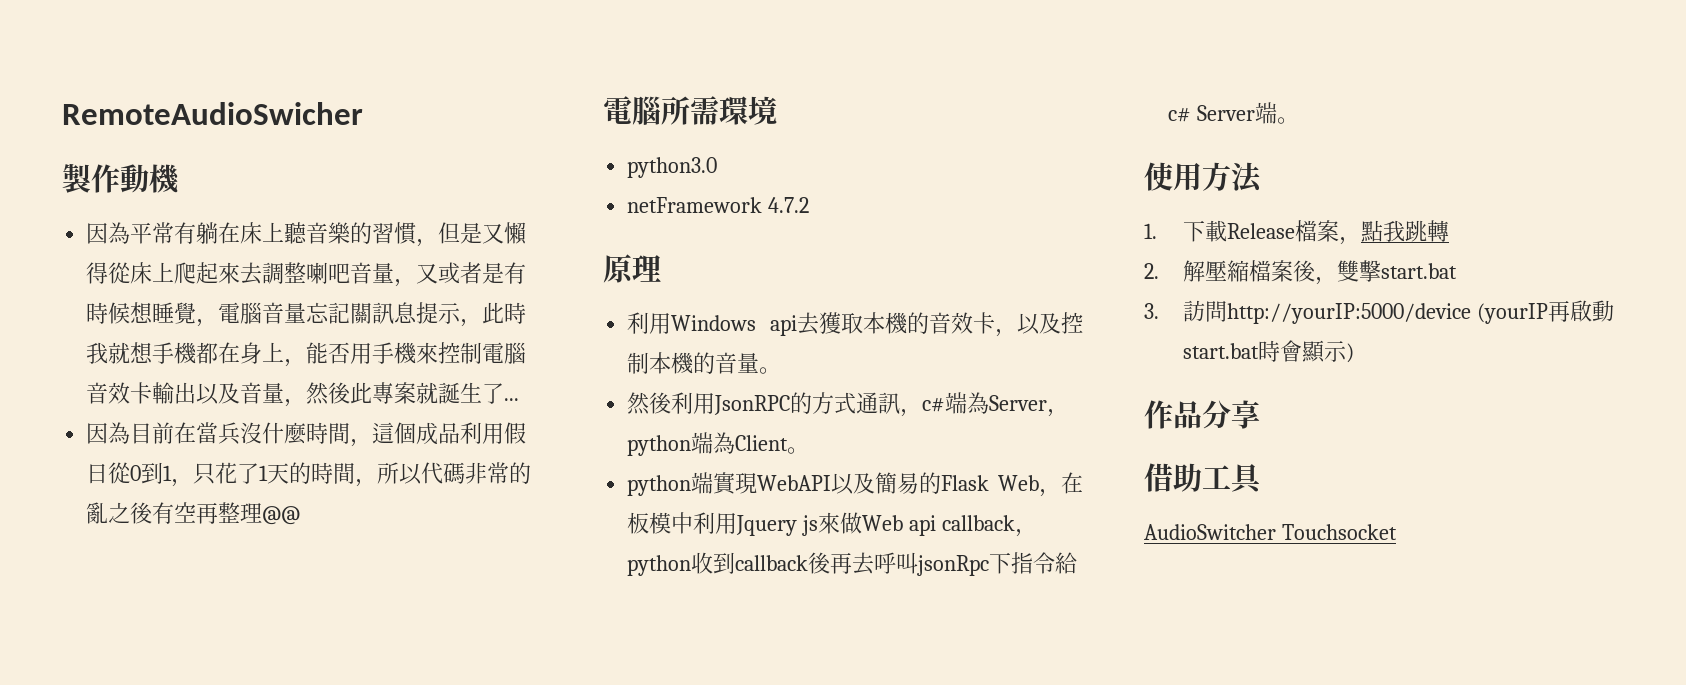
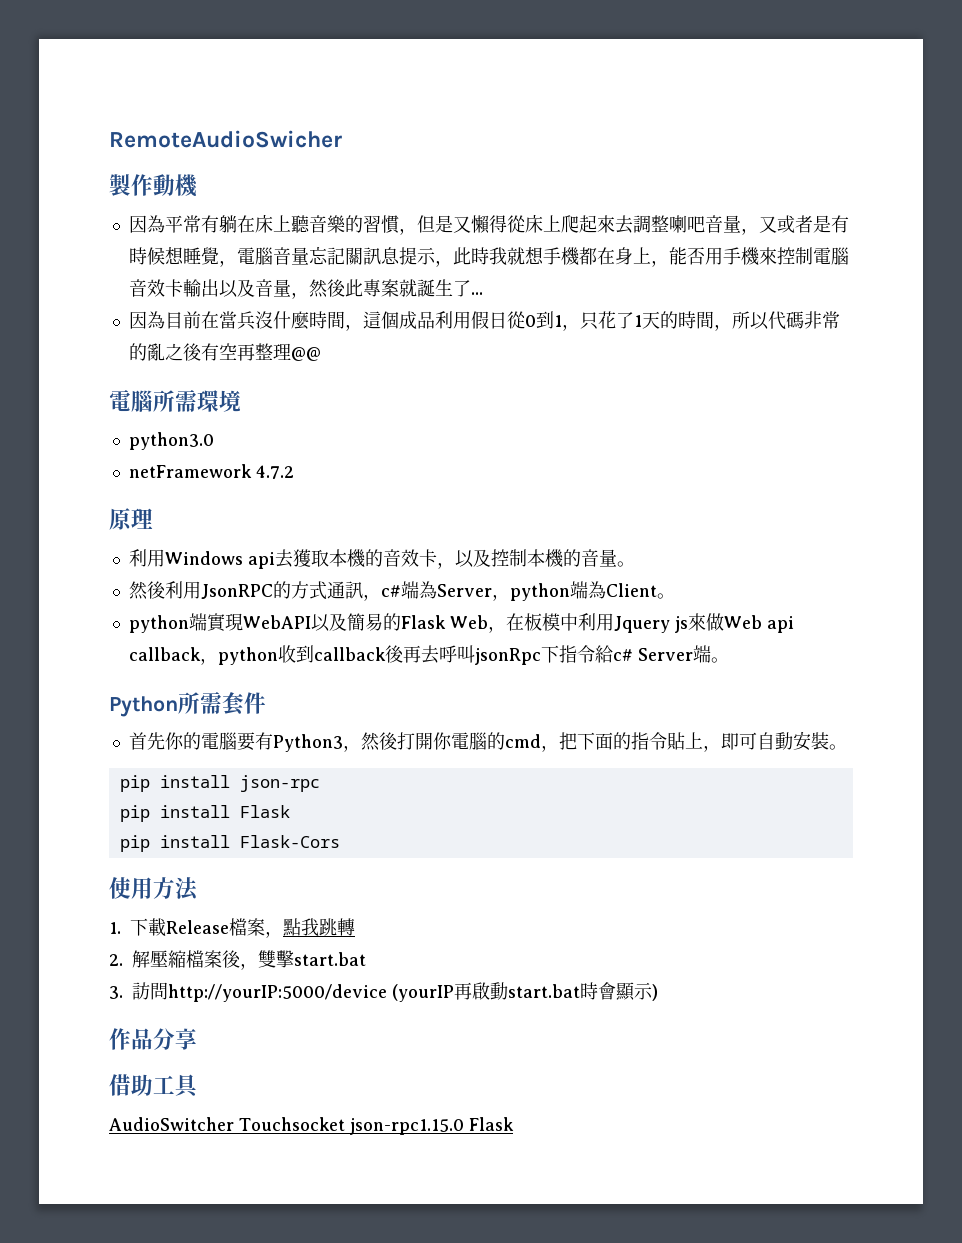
+ Python所需套件
+ 首先你的電腦要有Python3，然後打開你電腦的cmd，把下面的指令貼上，即可自動安裝。
+ pip install json-rpc
+ pip install Flask
+ pip install Flask-Cors
- AudioSwitcher Touchsocket
+ AudioSwitcher Touchsocket json-rpc1.15.0 Flask

